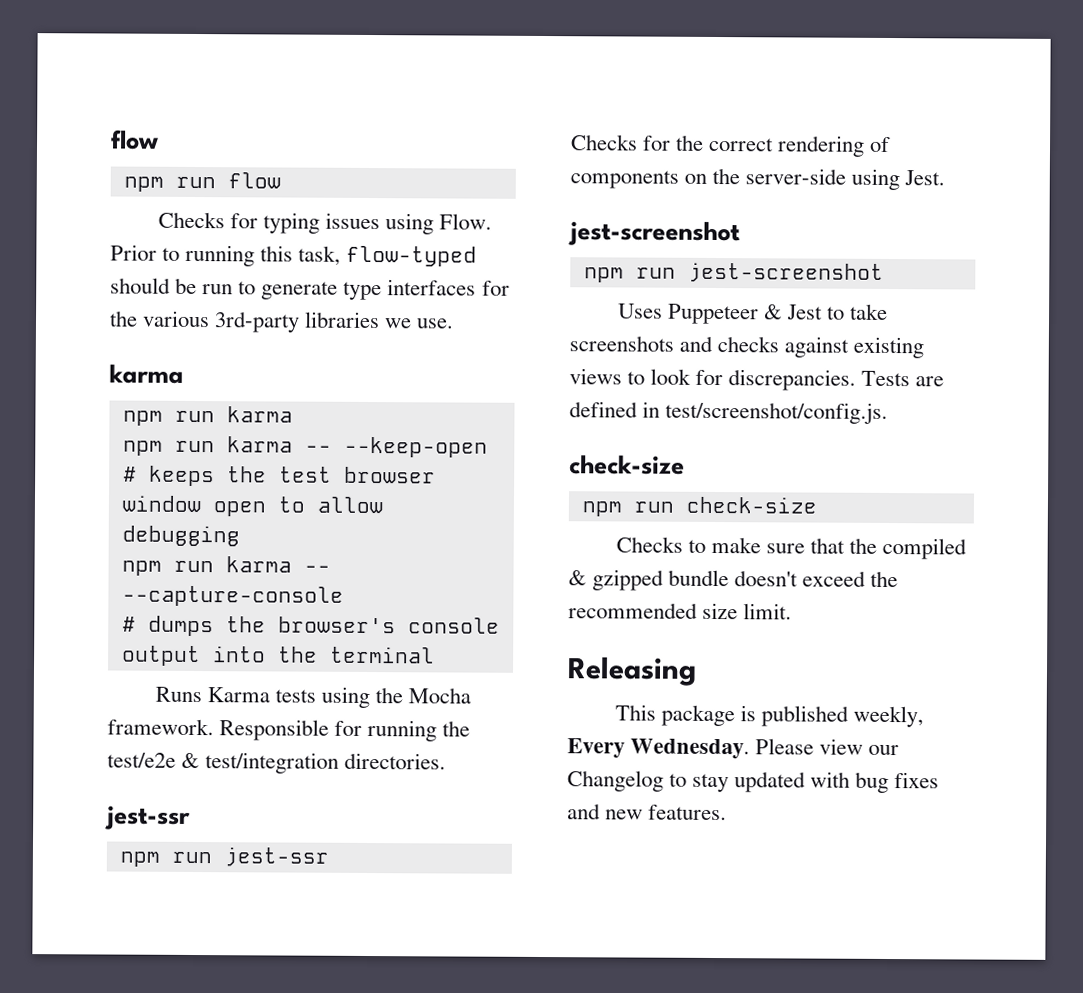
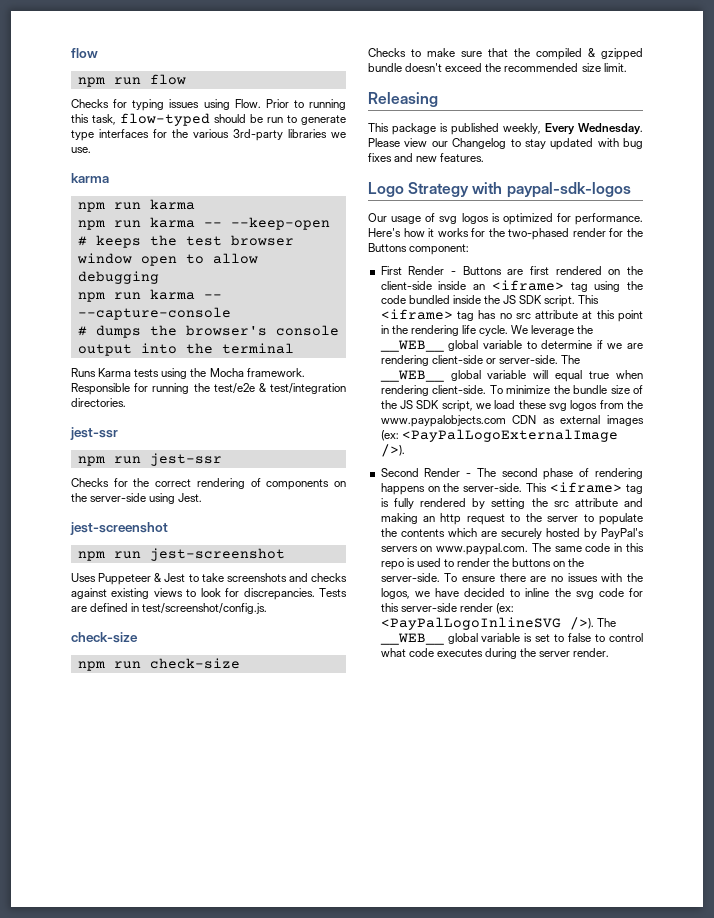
+ Logo Strategy with paypal-sdk-logos
+ Our usage of svg logos is optimized for performance. Here's how it works for the two-phased render for the Buttons component:
+ First Render - Buttons are first rendered on the client-side inside an <iframe> tag using the code bundled inside the JS SDK script. This <iframe> tag has no src attribute at this point in the rendering life cycle. We leverage the __WEB__ global variable to determine if we are rendering client-side or server-side. The __WEB__ global variable will equal true when rendering client-side. To minimize the bundle size of the JS SDK script, we load these svg logos from the www.paypalobjects.com CDN as external images (ex: <PayPalLogoExternalImage />).
+ Second Render - The second phase of rendering happens on the server-side. This <iframe> tag is fully rendered by setting the src attribute and making an http request to the server to populate the contents which are securely hosted by PayPal's servers on www.paypal.com. The same code in this repo is used to render the buttons on the server-side. To ensure there are no issues with the logos, we have decided to inline the svg code for this server-side render (ex: <PayPalLogoInlineSVG />). The __WEB__ global variable is set to false to control what code executes during the server render.

